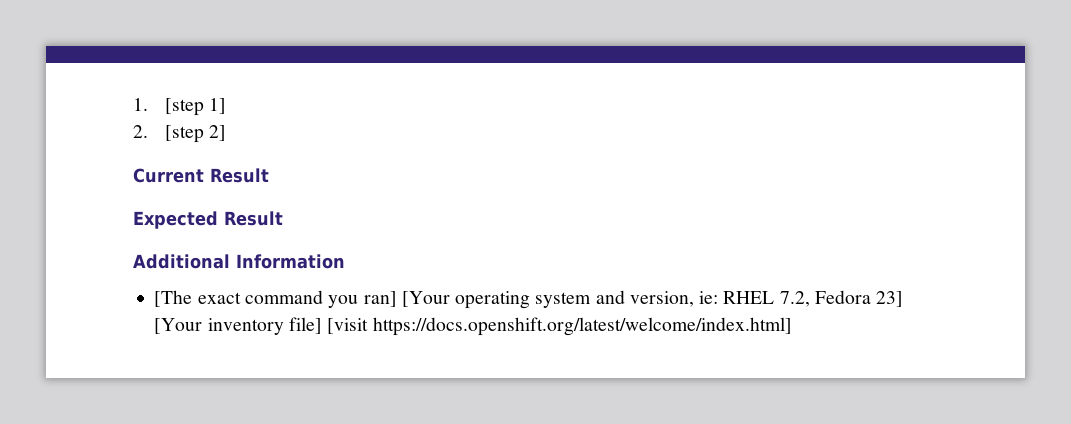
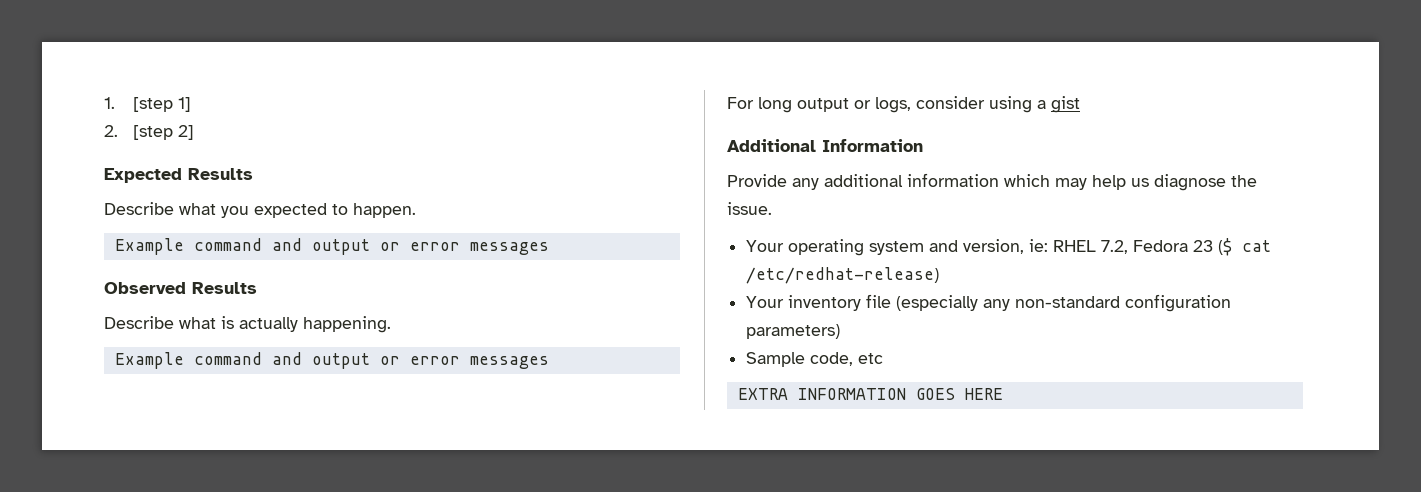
- Current Result
- Expected Result
+ Expected Results
+ Describe what you expected to happen.
+ Example command and output or error messages
+ Observed Results
+ Describe what is actually happening.
+ Example command and output or error messages
+ For long output or logs, consider using a gist
  Additional Information
- [The exact command you ran] [Your operating system and version, ie: RHEL 7.2, Fedora 23] [Your inventory file] [visit https://docs.openshift.org/latest/welcome/index.html]
+ Provide any additional information which may help us diagnose the issue.
+ Your operating system and version, ie: RHEL 7.2, Fedora 23 ($ cat /etc/redhat-release)
+ Your inventory file (especially any non-standard configuration parameters)
+ Sample code, etc
+ EXTRA INFORMATION GOES HERE

